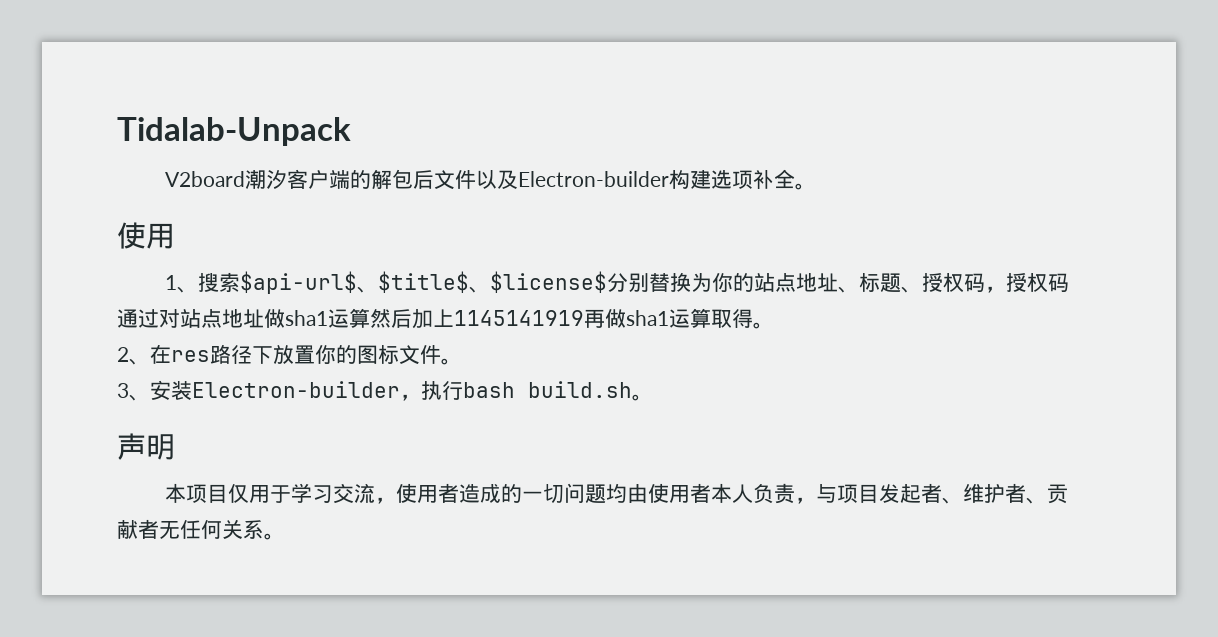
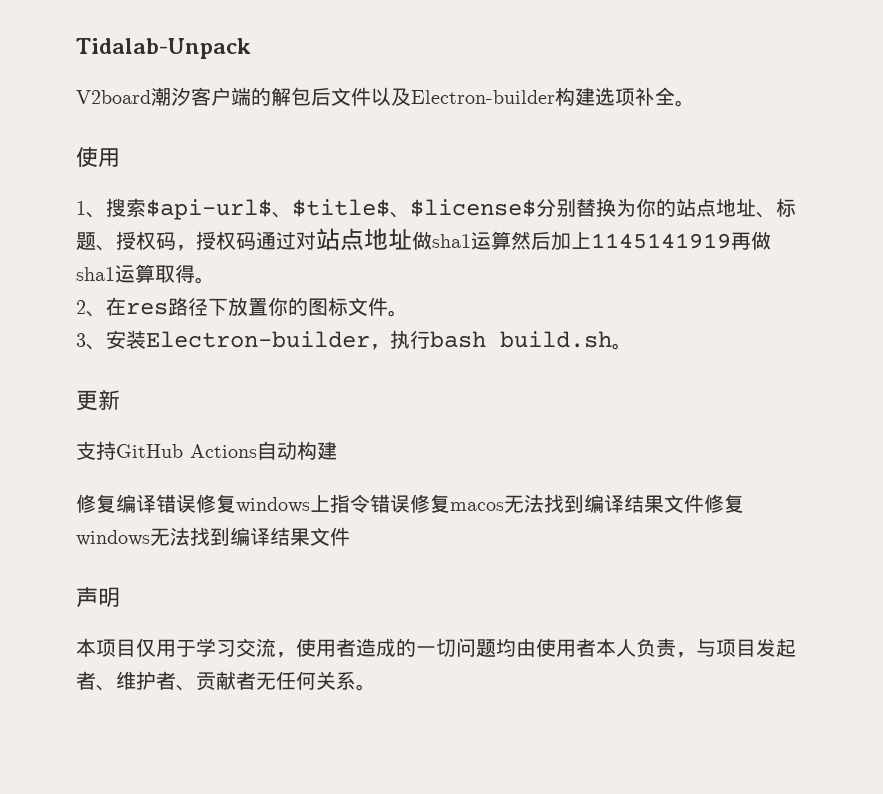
+ 更新
+ 支持GitHub Actions自动构建
+ 修复编译错误修复windows上指令错误修复macos无法找到编译结果文件修复windows无法找到编译结果文件

